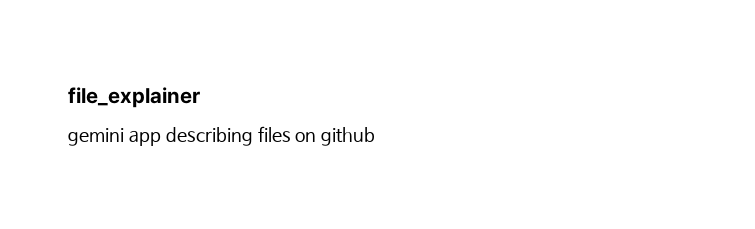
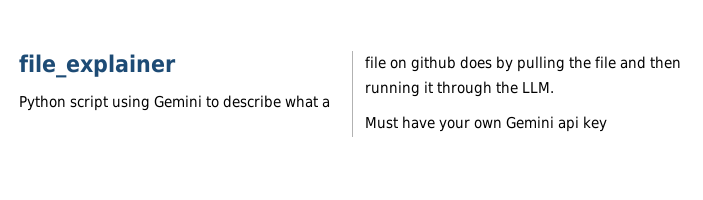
- gemini app describing files on github
+ Python script using Gemini to describe what a file on github does by pulling the file and then running it through the LLM.
+ Must have your own Gemini api key

